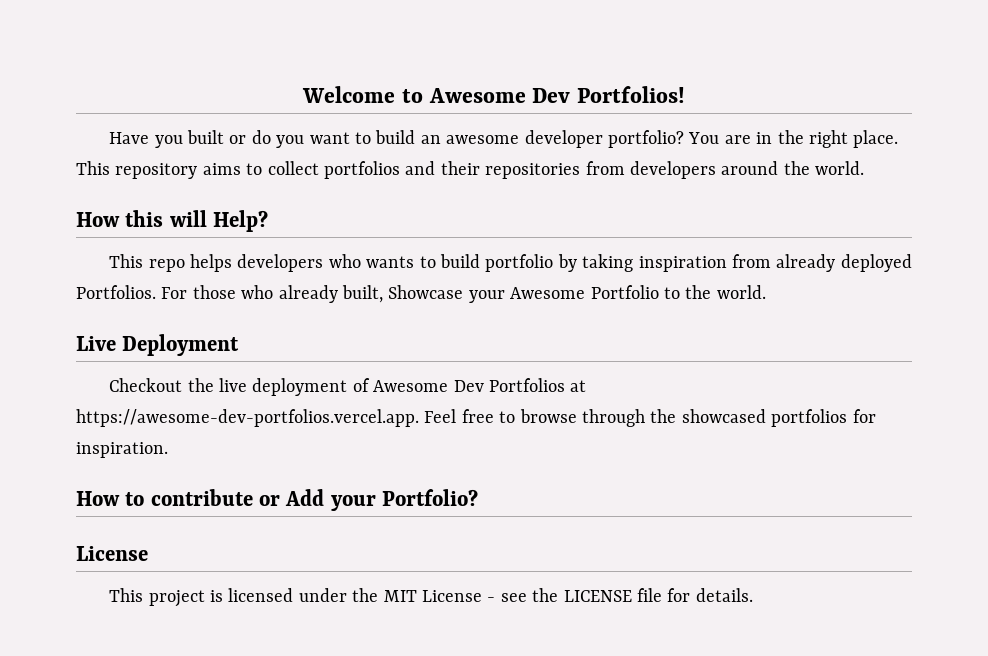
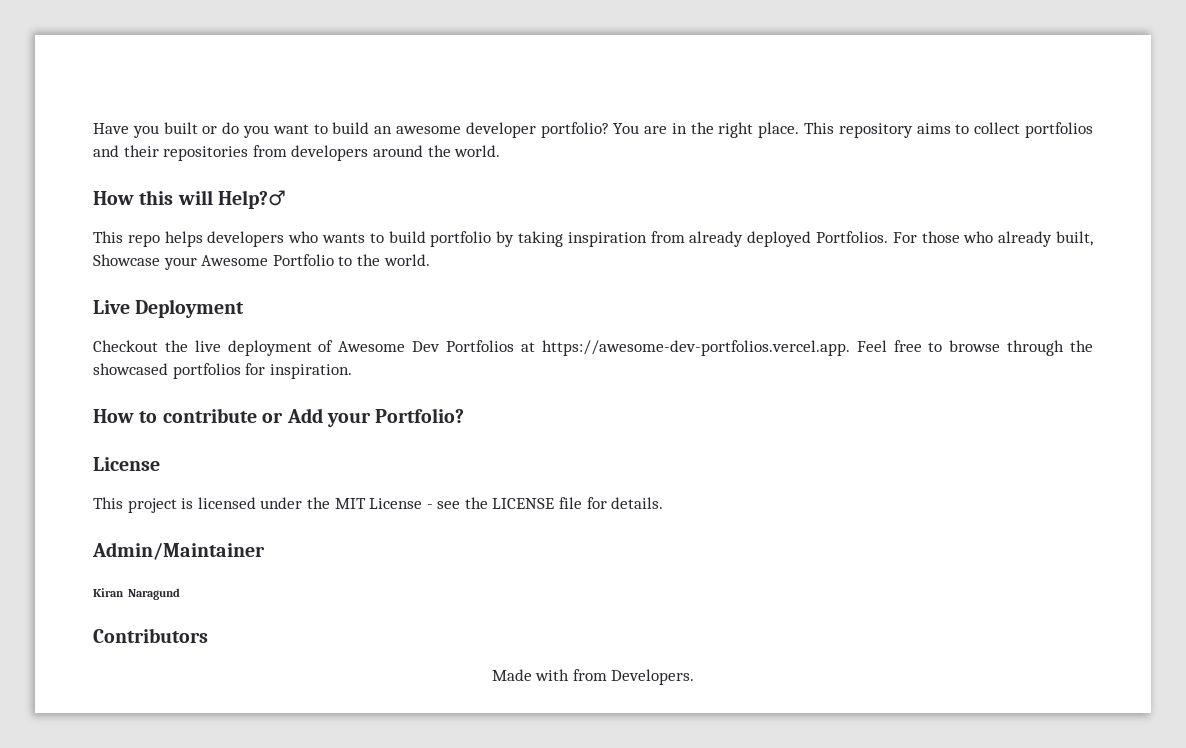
- Welcome to Awesome Dev Portfolios!
- How this will Help?
+ How this will Help?♂
+ Admin/Maintainer
+ Kiran Naragund
+ Contributors
+ Made with from Developers.

